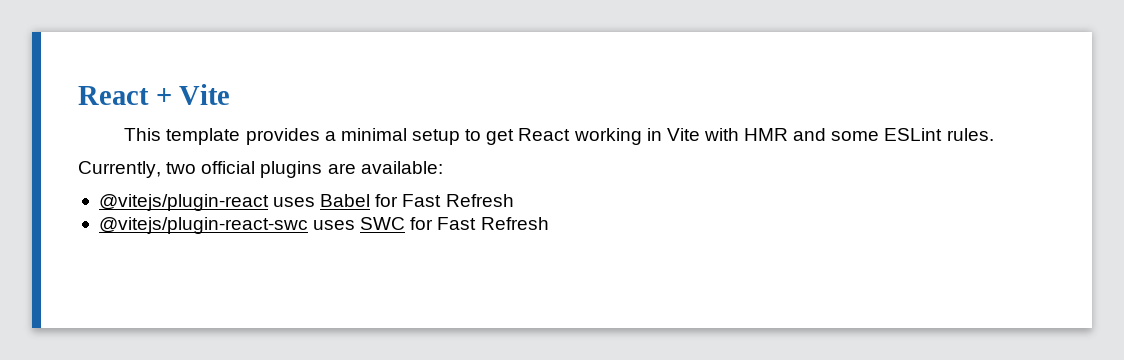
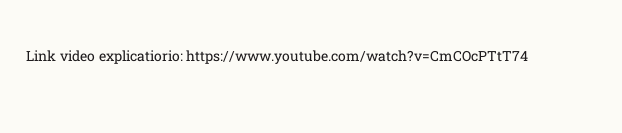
- React + Vite
- This template provides a minimal setup to get React working in Vite with HMR and some ESLint rules.
- Currently, two official plugins are available:
- @vitejs/plugin-react uses Babel for Fast Refresh
- @vitejs/plugin-react-swc uses SWC for Fast Refresh
+ Link video explicatiorio: https://www.youtube.com/watch?v=CmCOcPTtT74

